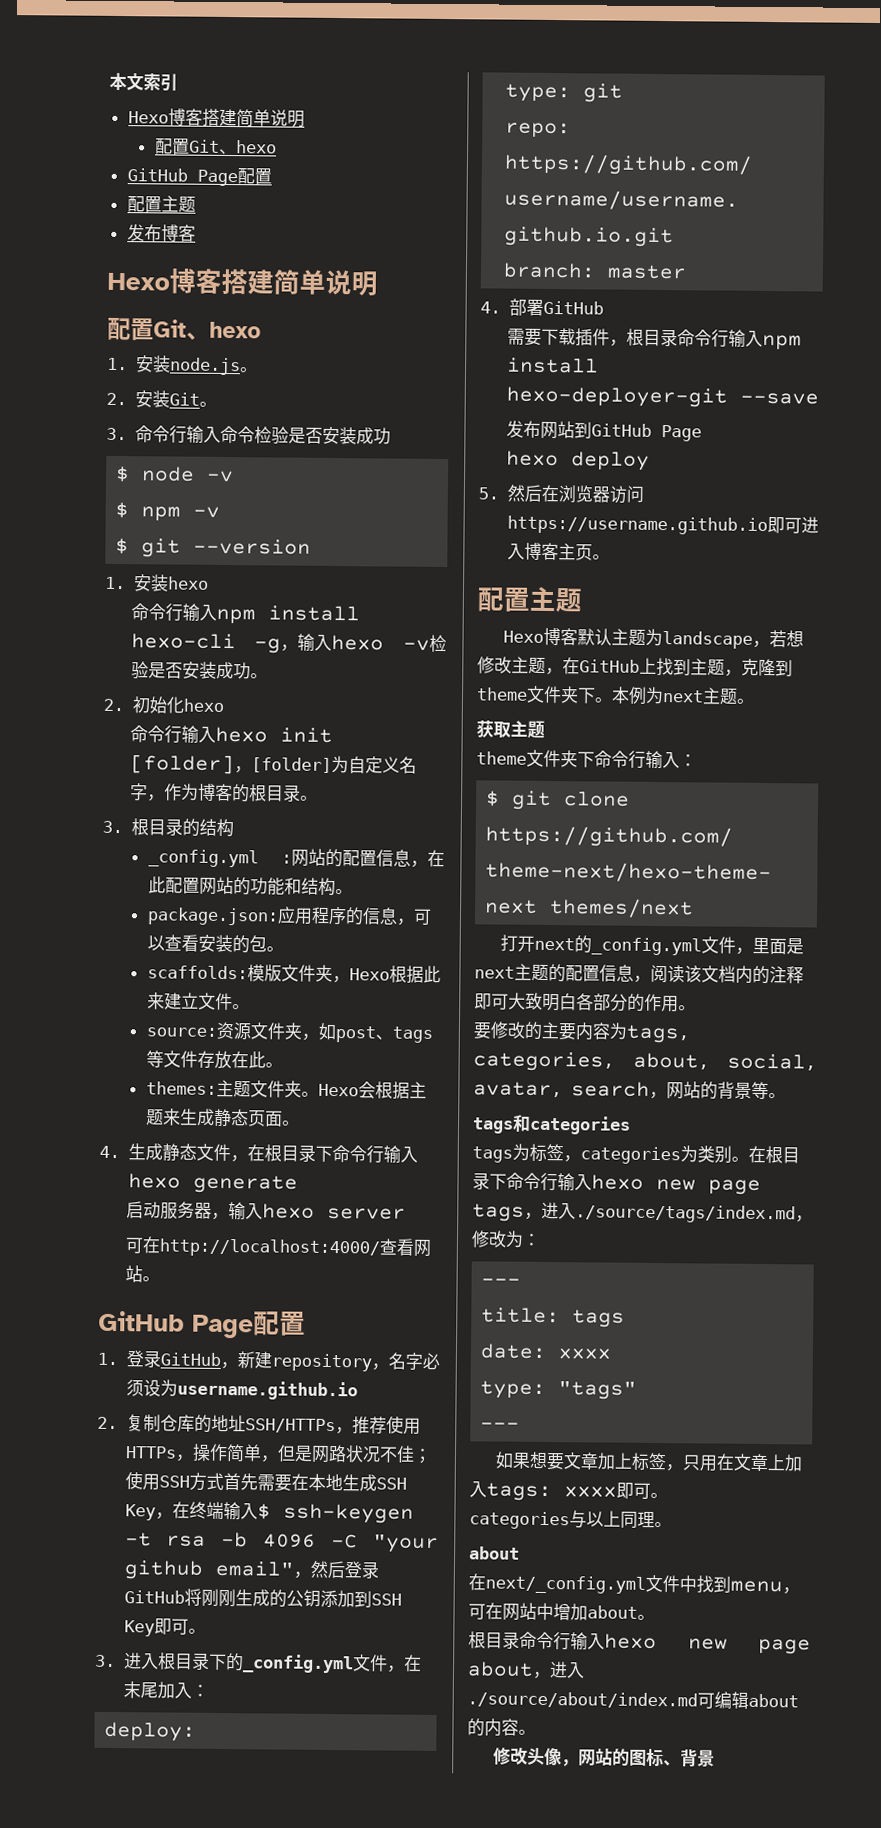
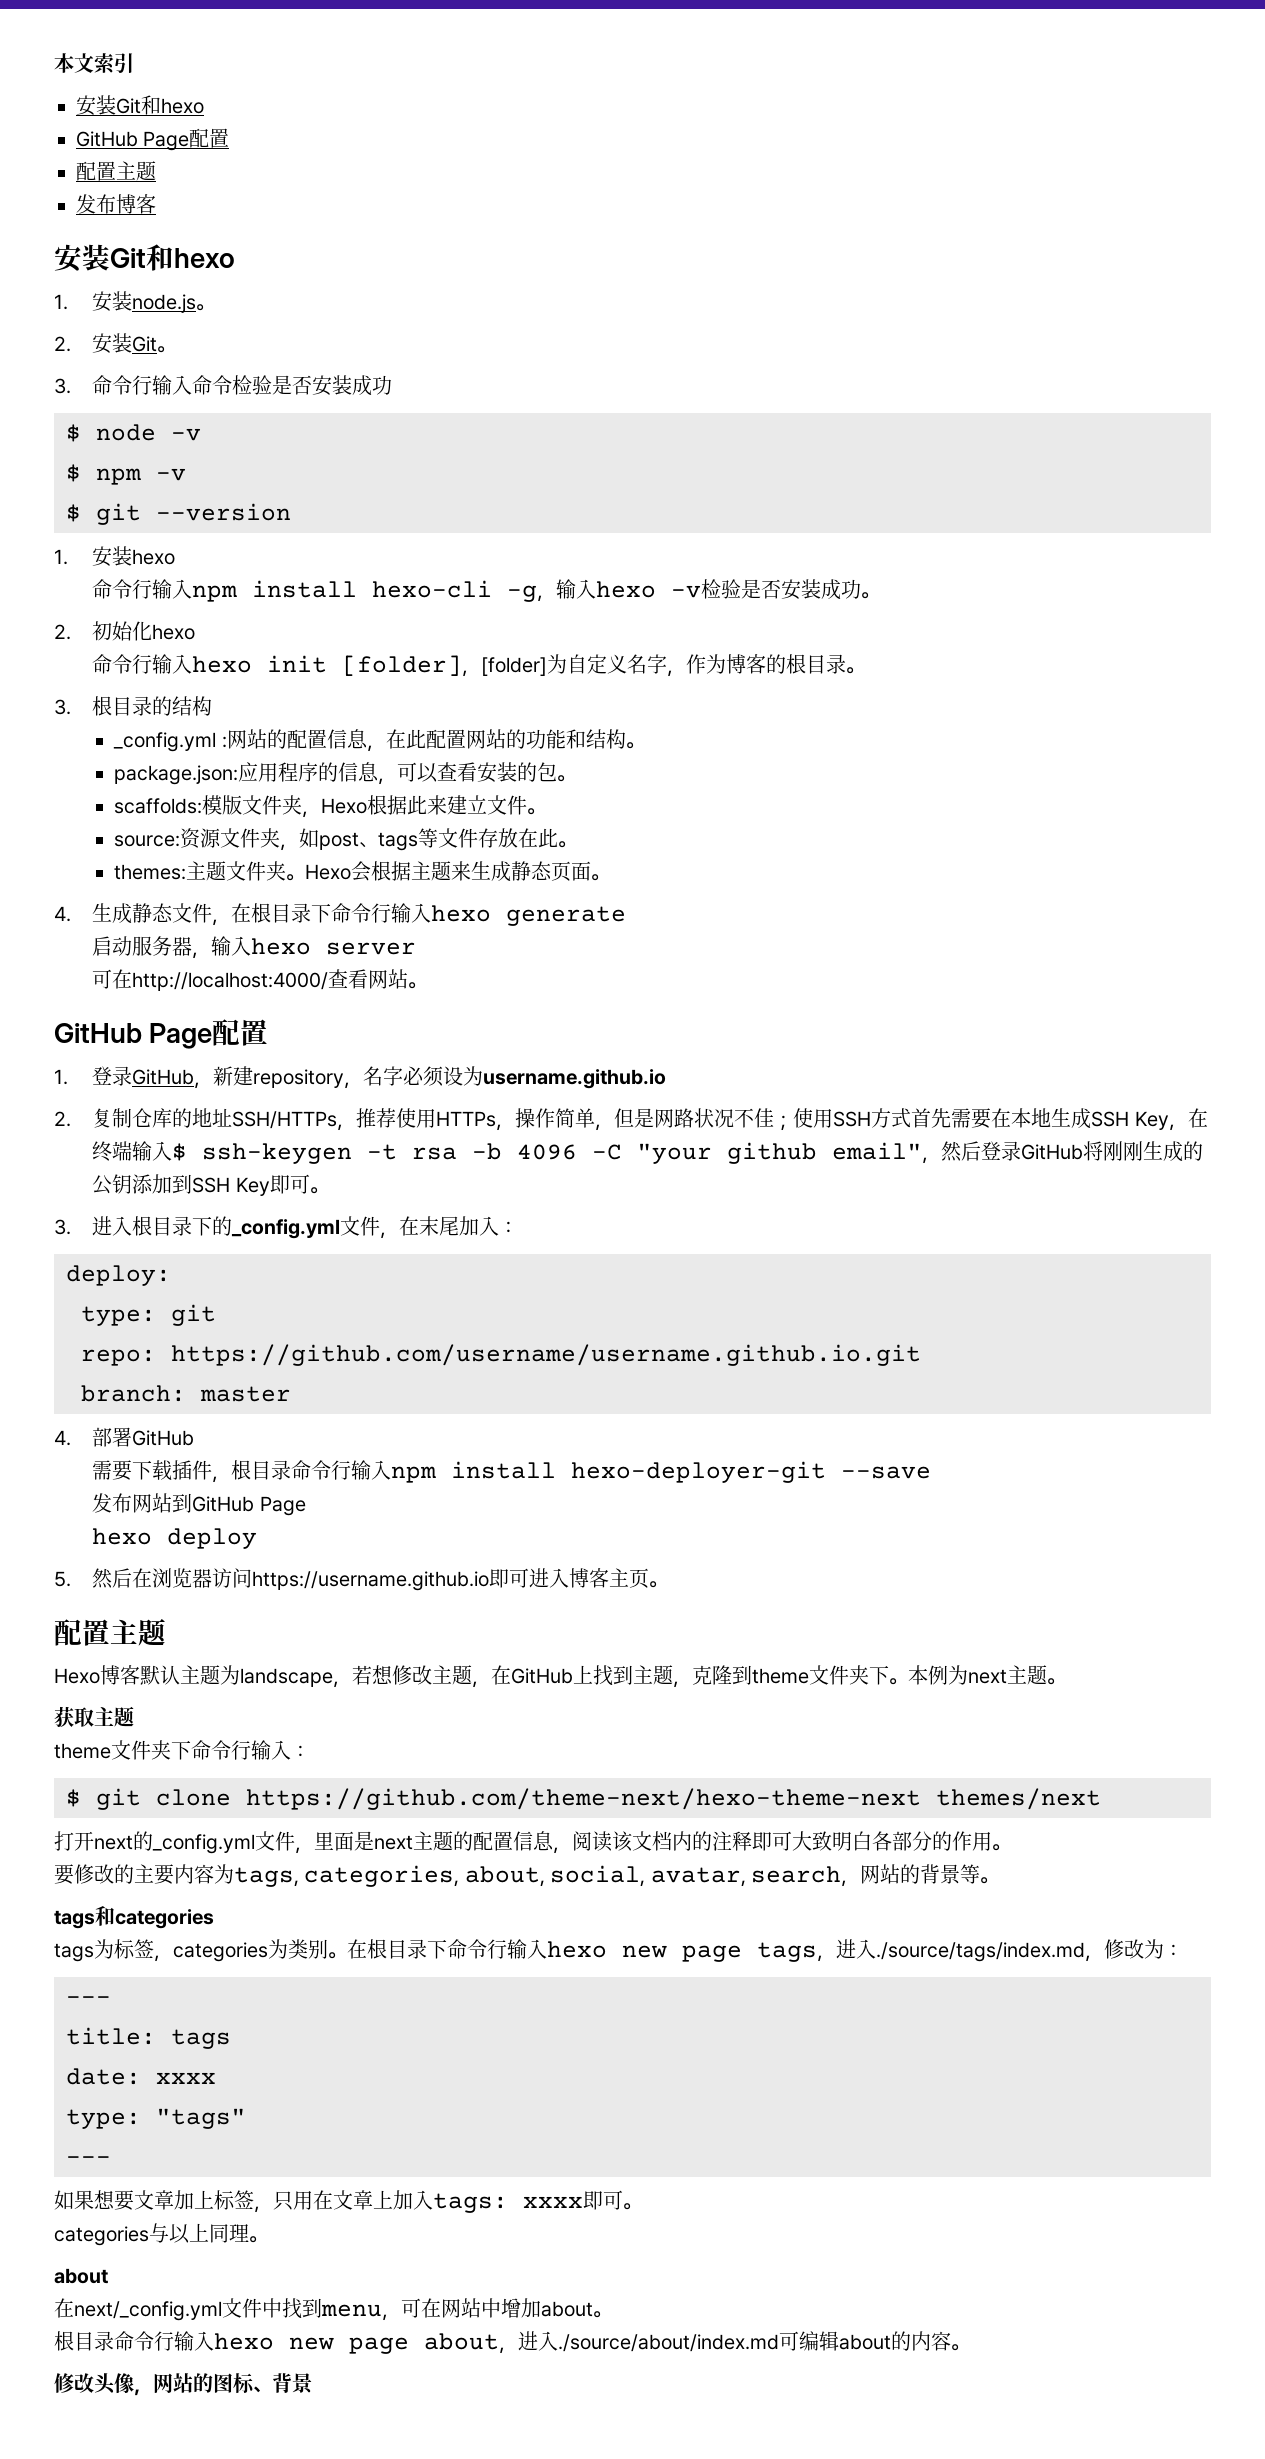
  本文索引
- Hexo博客搭建简单说明
- 配置Git、hexo
+ 安装Git和hexo
  发布博客
- Hexo博客搭建简单说明
- 配置Git、hexo
+ 安装Git和hexo

